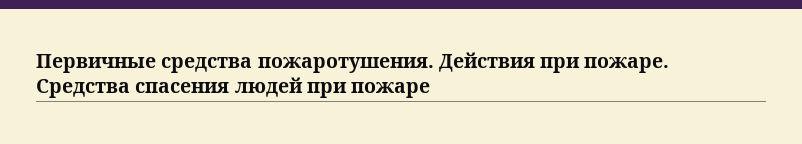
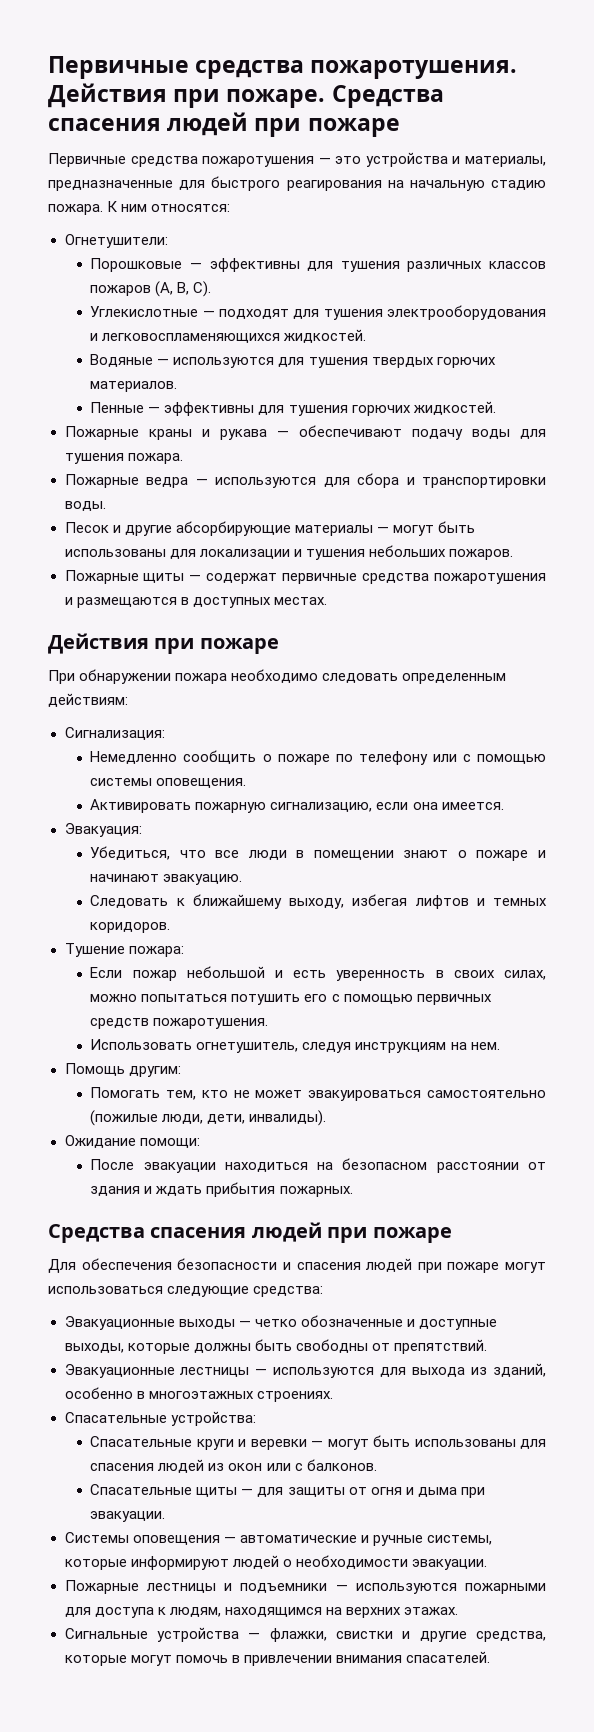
+ Первичные средства пожаротушения — это устройства и материалы, предназначенные для быстрого реагирования на начальную стадию пожара. К ним относятся:
+ Огнетушители:
+ Порошковые — эффективны для тушения различных классов пожаров (A, B, C).
+ Углекислотные — подходят для тушения электрооборудования и легковоспламеняющихся жидкостей.
+ Водяные — используются для тушения твердых горючих материалов.
+ Пенные — эффективны для тушения горючих жидкостей.
+ Пожарные краны и рукава — обеспечивают подачу воды для тушения пожара.
+ Пожарные ведра — используются для сбора и транспортировки воды.
+ Песок и другие абсорбирующие материалы — могут быть использованы для локализации и тушения небольших пожаров.
+ Пожарные щиты — содержат первичные средства пожаротушения и размещаются в доступных местах.
+ Действия при пожаре
+ При обнаружении пожара необходимо следовать определенным действиям:
+ Сигнализация:
+ Немедленно сообщить о пожаре по телефону или с помощью системы оповещения.
+ Активировать пожарную сигнализацию, если она имеется.
+ Эвакуация:
+ Убедиться, что все люди в помещении знают о пожаре и начинают эвакуацию.
+ Следовать к ближайшему выходу, избегая лифтов и темных коридоров.
+ Тушение пожара:
+ Если пожар небольшой и есть уверенность в своих силах, можно попытаться потушить его с помощью первичных средств пожаротушения.
+ Использовать огнетушитель, следуя инструкциям на нем.
+ Помощь другим:
+ Помогать тем, кто не может эвакуироваться самостоятельно (пожилые люди, дети, инвалиды).
+ Ожидание помощи:
+ После эвакуации находиться на безопасном расстоянии от здания и ждать прибытия пожарных.
+ Средства спасения людей при пожаре
+ Для обеспечения безопасности и спасения людей при пожаре могут использоваться следующие средства:
+ Эвакуационные выходы — четко обозначенные и доступные выходы, которые должны быть свободны от препятствий.
+ Эвакуационные лестницы — используются для выхода из зданий, особенно в многоэтажных строениях.
+ Спасательные устройства:
+ Спасательные круги и веревки — могут быть использованы для спасения людей из окон или с балконов.
+ Спасательные щиты — для защиты от огня и дыма при эвакуации.
+ Системы оповещения — автоматические и ручные системы, которые информируют людей о необходимости эвакуации.
+ Пожарные лестницы и подъемники — используются пожарными для доступа к людям, находящимся на верхних этажах.
+ Сигнальные устройства — флажки, свистки и другие средства, которые могут помочь в привлечении внимания спасателей.

